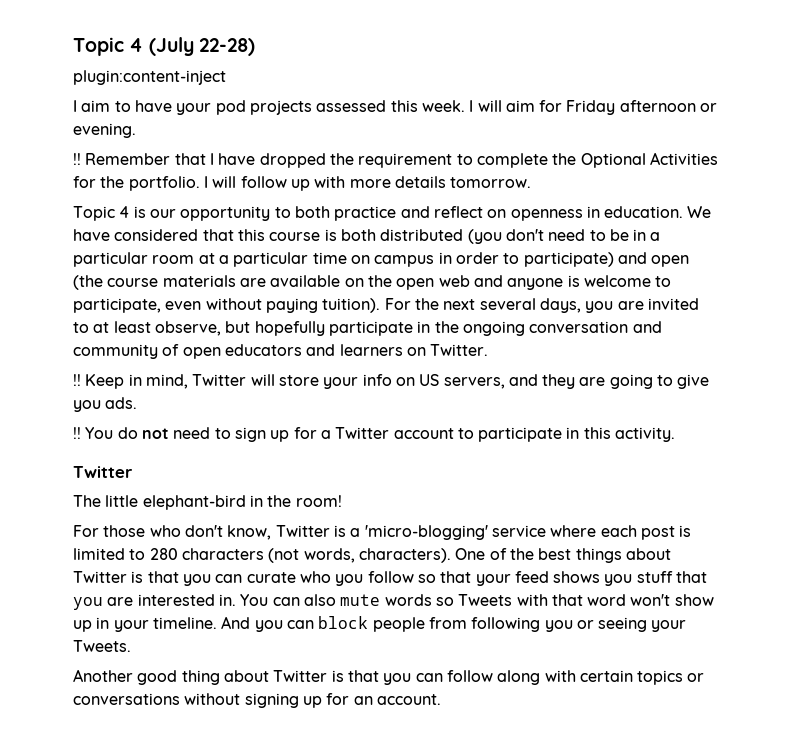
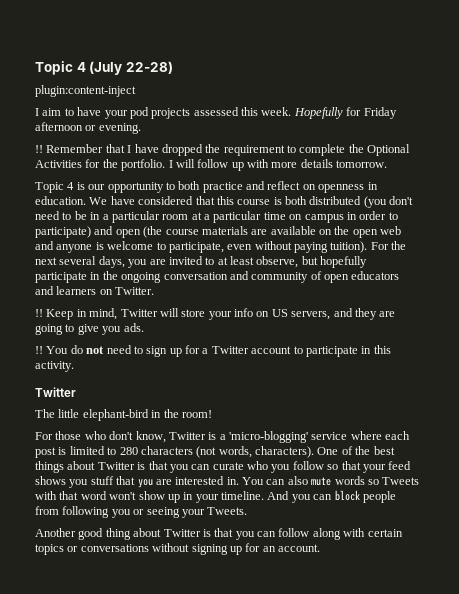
- I will aim for Friday afternoon or evening.
+ Hopefully for Friday afternoon or evening.

